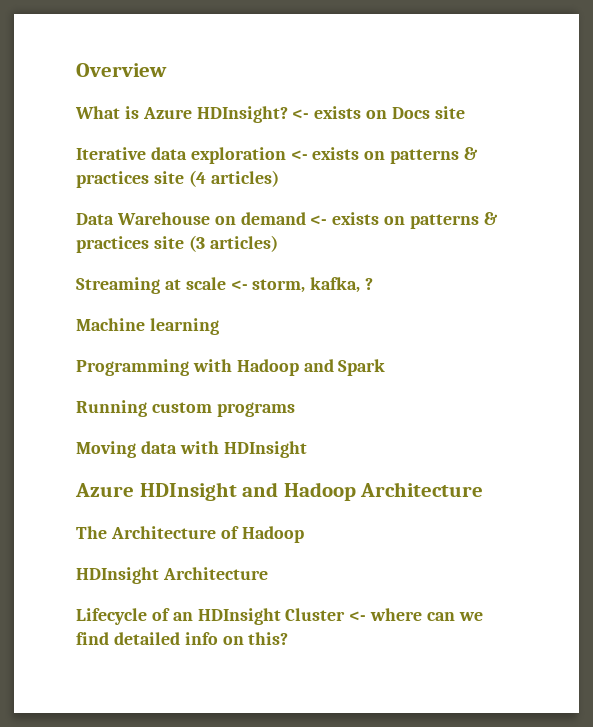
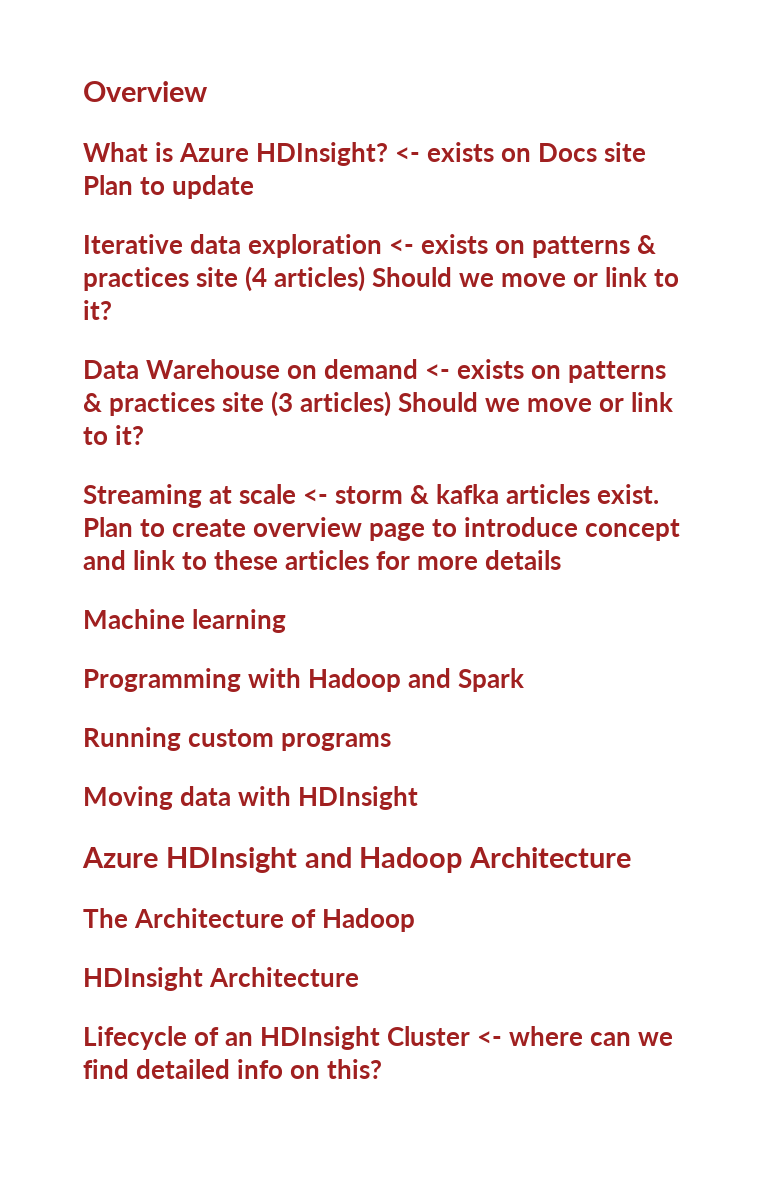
- <- exists on Docs site
+ <- exists on Docs site Plan to update
- Iterative data exploration <- exists on patterns & practices site (4 articles)
+ Iterative data exploration <- exists on patterns & practices site (4 articles) Should we move or link to it?
- Data Warehouse on demand <- exists on patterns & practices site (3 articles)
- Streaming at scale <- storm, kafka, ?
+ Data Warehouse on demand <- exists on patterns & practices site (3 articles) Should we move or link to it?
+ Streaming at scale <- storm & kafka articles exist. Plan to create overview page to introduce concept and link to these articles for more details

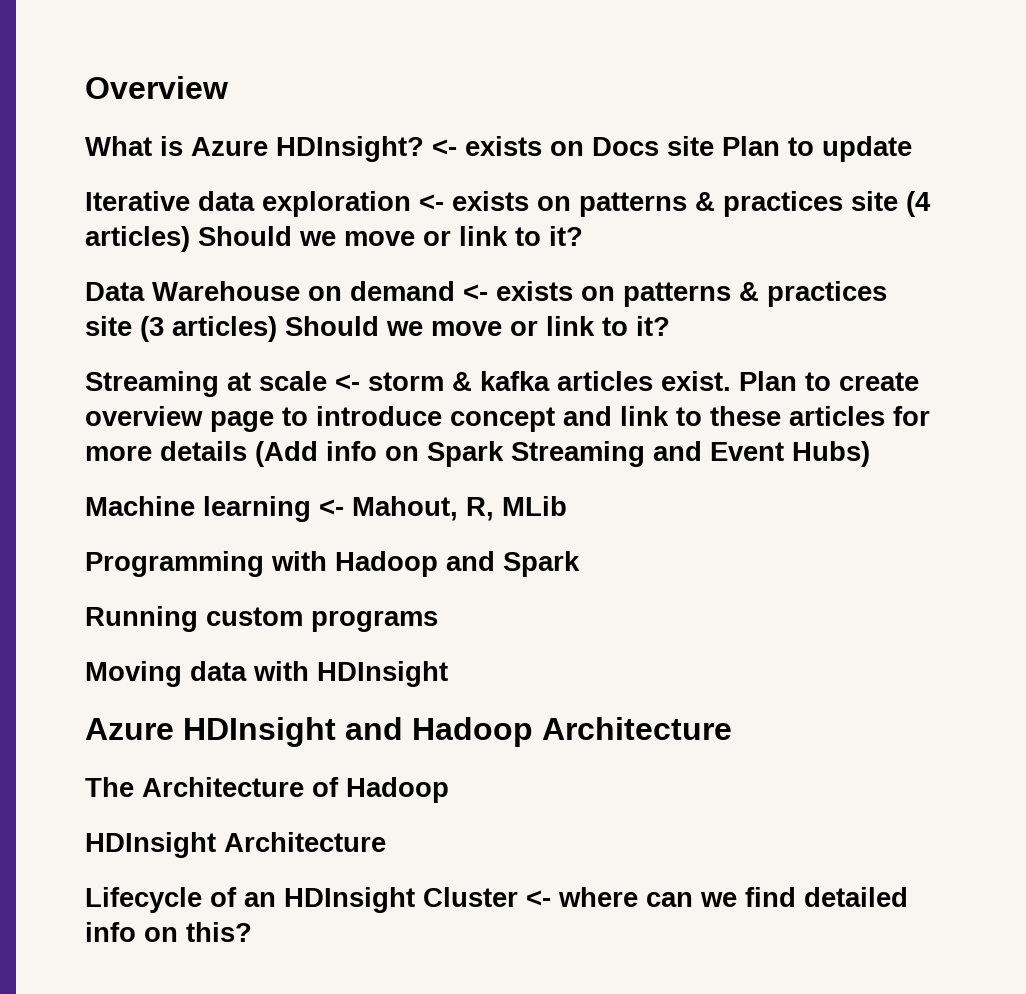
- Plan to create overview page to introduce concept and link to these articles for more details
- Machine learning
+ Plan to create overview page to introduce concept and link to these articles for more details (Add info on Spark Streaming and Event Hubs)
+ Machine learning <- Mahout, R, MLib

